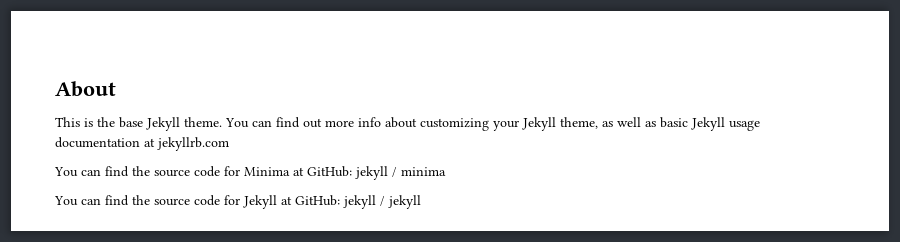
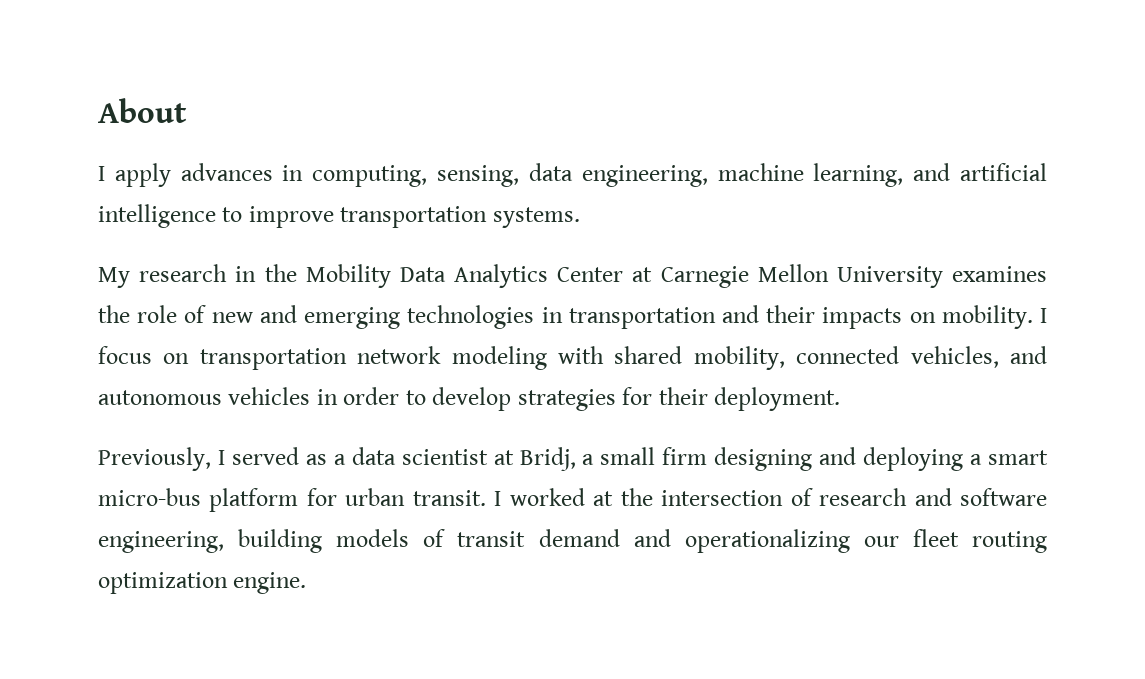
- This is the base Jekyll theme. You can find out more info about customizing your Jekyll theme, as well as basic Jekyll usage documentation at jekyllrb.com
- You can find the source code for Minima at GitHub: jekyll / minima
- You can find the source code for Jekyll at GitHub: jekyll / jekyll
+ I apply advances in computing, sensing, data engineering, machine learning, and artificial intelligence to improve transportation systems.
+ My research in the Mobility Data Analytics Center at Carnegie Mellon University examines the role of new and emerging technologies in transportation and their impacts on mobility. I focus on transportation network modeling with shared mobility, connected vehicles, and autonomous vehicles in order to develop strategies for their deployment.
+ Previously, I served as a data scientist at Bridj, a small firm designing and deploying a smart micro-bus platform for urban transit. I worked at the intersection of research and software engineering, building models of transit demand and operationalizing our fleet routing optimization engine.

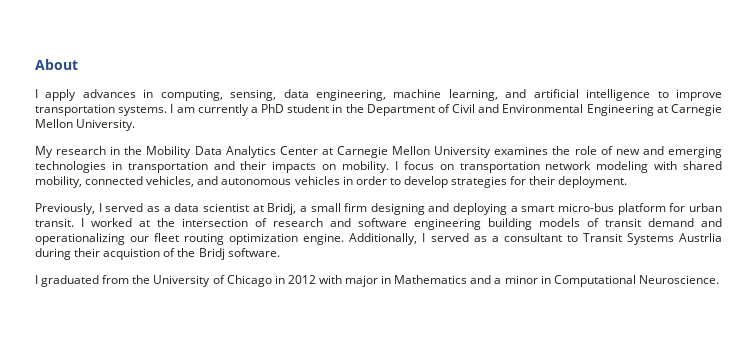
+ I am currently a PhD student in the Department of Civil and Environmental Engineering at Carnegie Mellon University.
- I worked at the intersection of research and software engineering, building models of transit demand and operationalizing our fleet routing optimization engine.
+ I worked at the intersection of research and software engineering building models of transit demand and operationalizing our fleet routing optimization engine.
+ Additionally, I served as a consultant to Transit Systems Austrlia during their acquistion of the Bridj software.
+ I graduated from the University of Chicago in 2012 with major in Mathematics and a minor in Computational Neuroscience.

